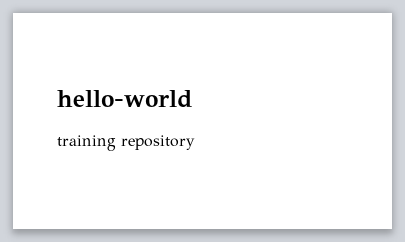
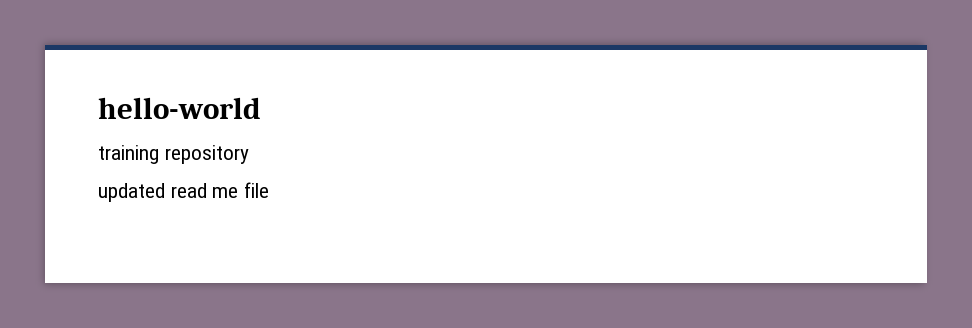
+ updated read me file

